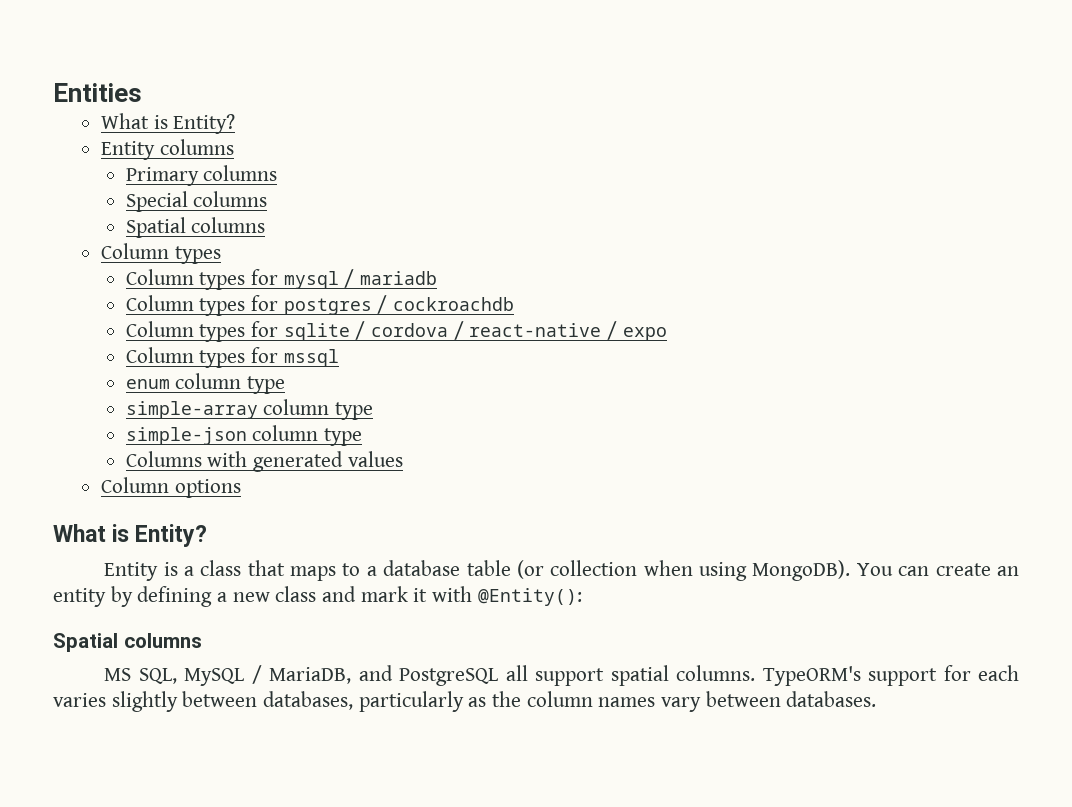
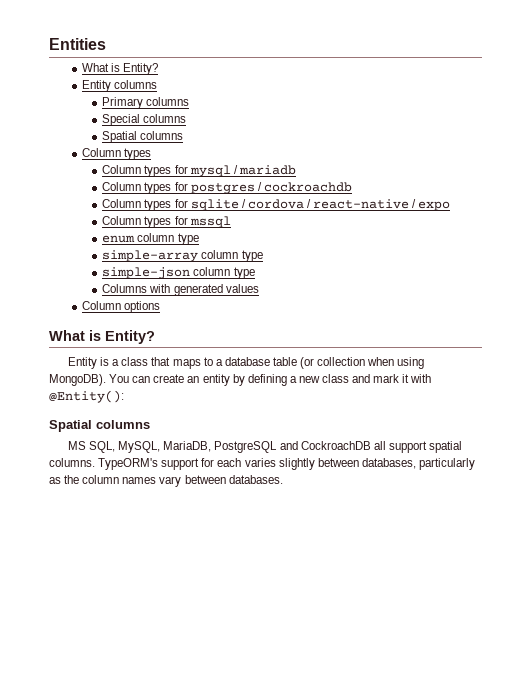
- MS SQL, MySQL / MariaDB, and PostgreSQL all support spatial columns.
+ MS SQL, MySQL, MariaDB, PostgreSQL and CockroachDB all support spatial columns.

